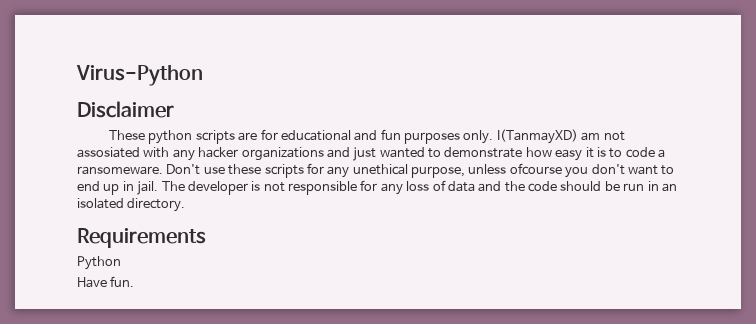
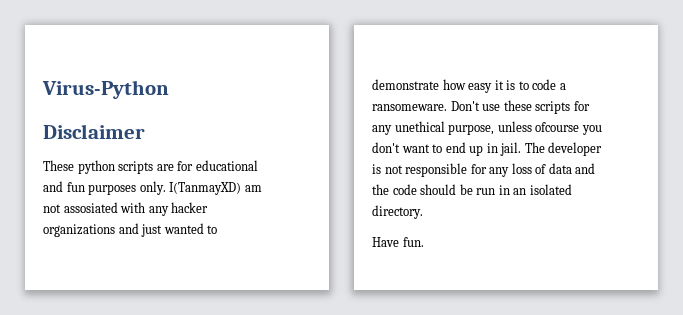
- Requirements
- Python

